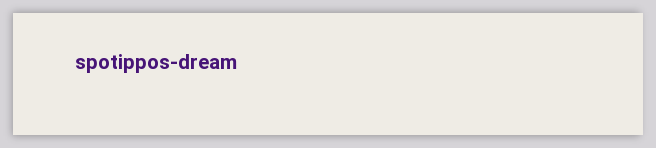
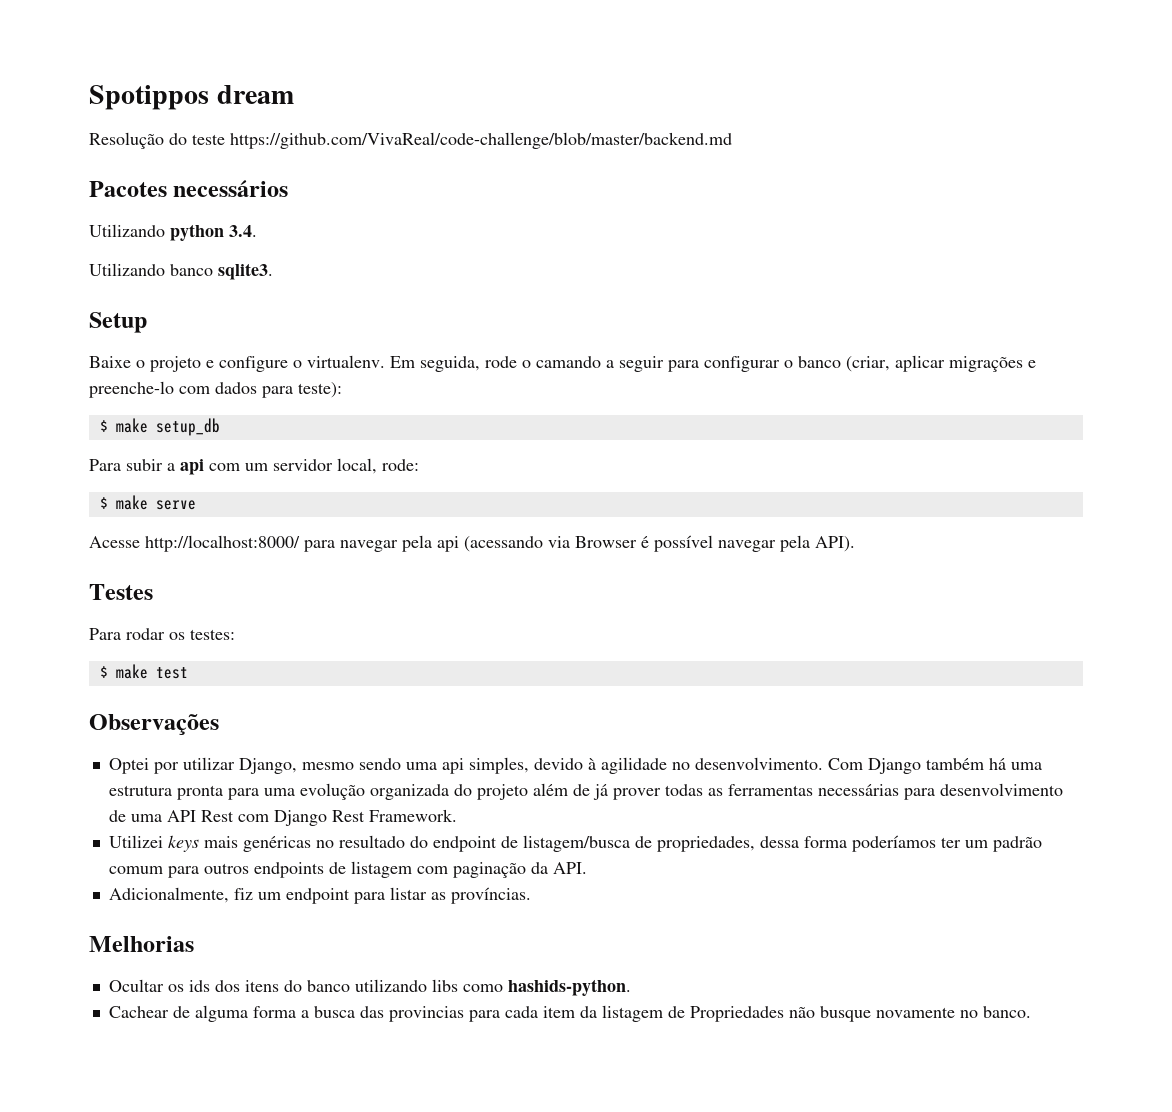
- spotippos-dream
+ Spotippos dream
+ Resolução do teste https://github.com/VivaReal/code-challenge/blob/master/backend.md
+ Pacotes necessários
+ Utilizando python 3.4.
+ Utilizando banco sqlite3.
+ Setup
+ Baixe o projeto e configure o virtualenv. Em seguida, rode o camando a seguir para configurar o banco (criar, aplicar migrações e preenche-lo com dados para teste):
+ $ make setup_db
+ Para subir a api com um servidor local, rode:
+ $ make serve
+ Acesse http://localhost:8000/ para navegar pela api (acessando via Browser é possível navegar pela API).
+ Testes
+ Para rodar os testes:
+ $ make test
+ Observações
+ Optei por utilizar Django, mesmo sendo uma api simples, devido à agilidade no desenvolvimento. Com Django também há uma estrutura pronta para uma evolução organizada do projeto além de já prover todas as ferramentas necessárias para desenvolvimento de uma API Rest com Django Rest Framework.
+ Utilizei keys mais genéricas no resultado do endpoint de listagem/busca de propriedades, dessa forma poderíamos ter um padrão comum para outros endpoints de listagem com paginação da API.
+ Adicionalmente, fiz um endpoint para listar as províncias.
+ Melhorias
+ Ocultar os ids dos itens do banco utilizando libs como hashids-python.
+ Cachear de alguma forma a busca das provincias para cada item da listagem de Propriedades não busque novamente no banco.

